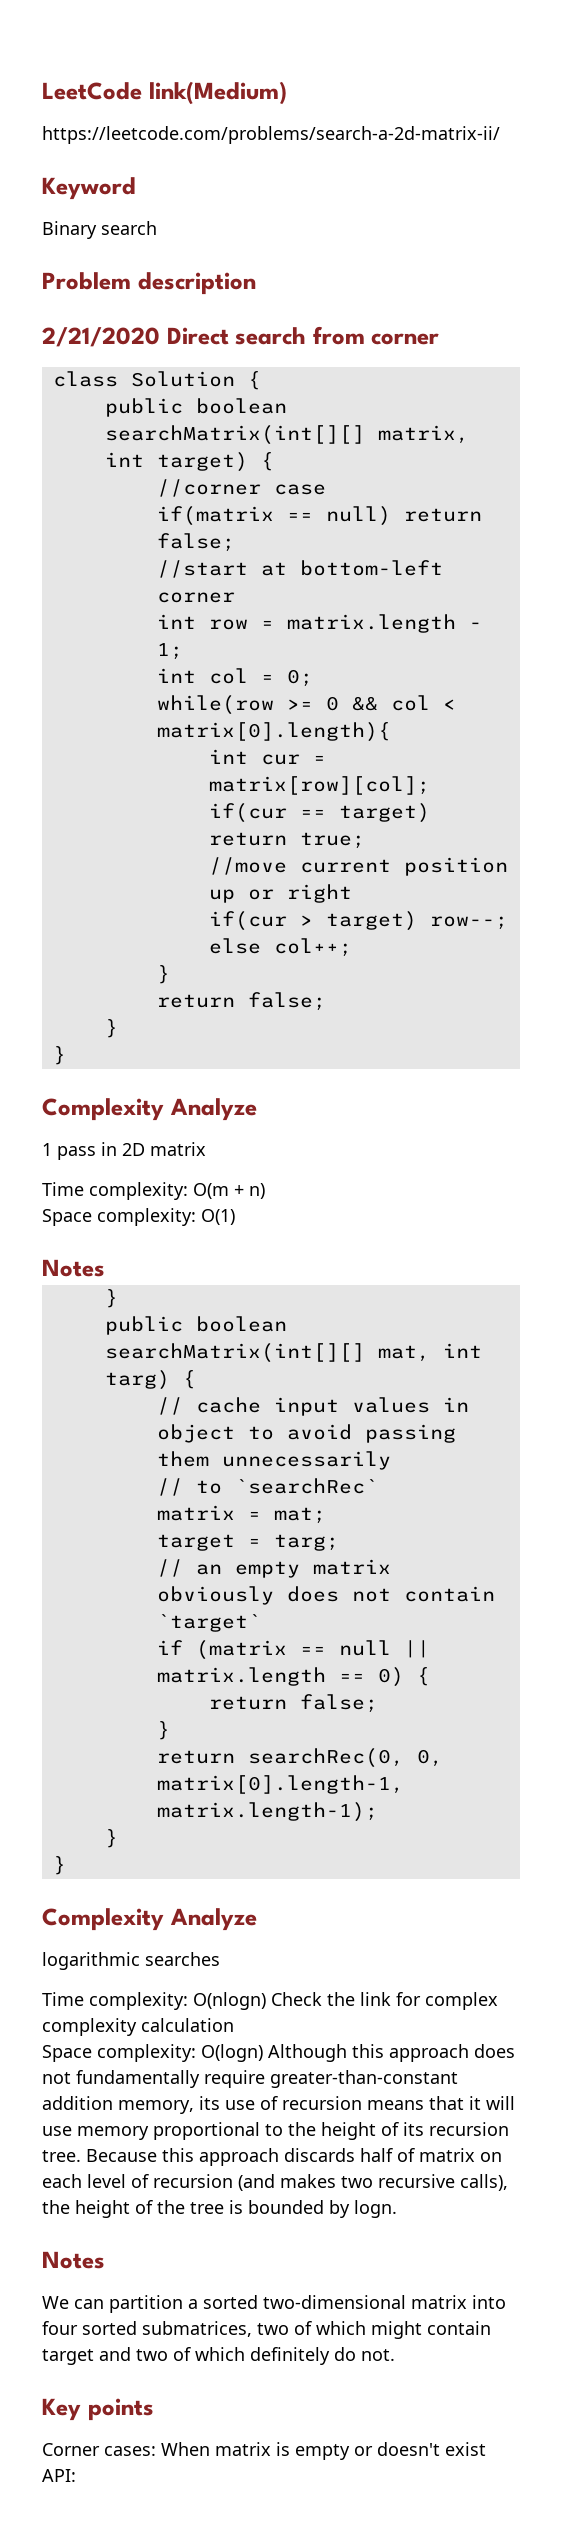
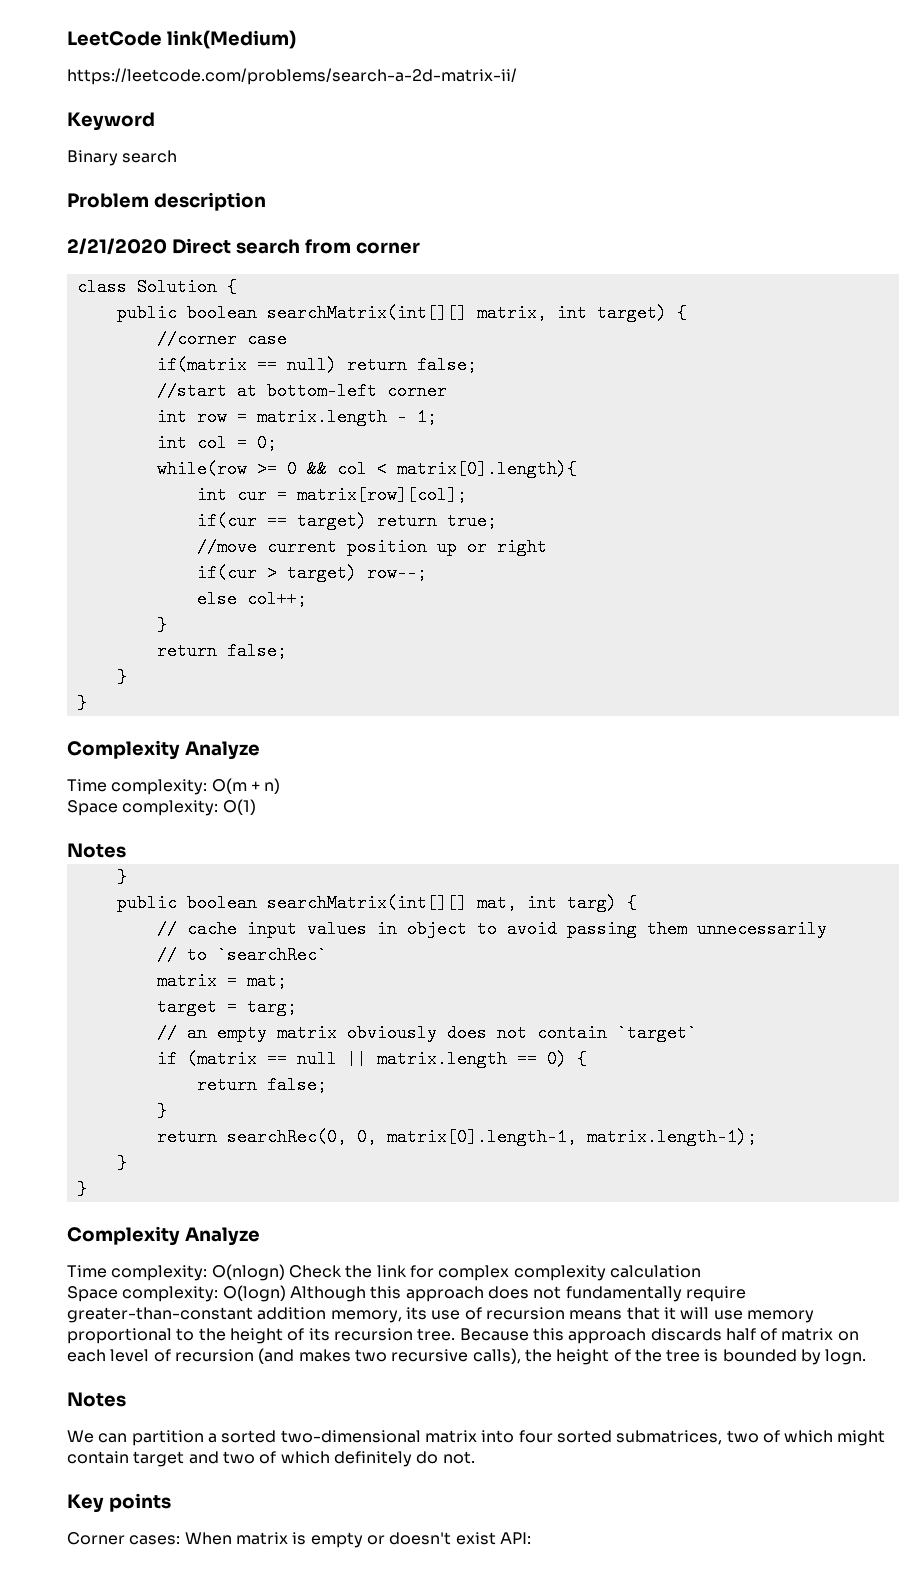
- 1 pass in 2D matrix
- logarithmic searches

